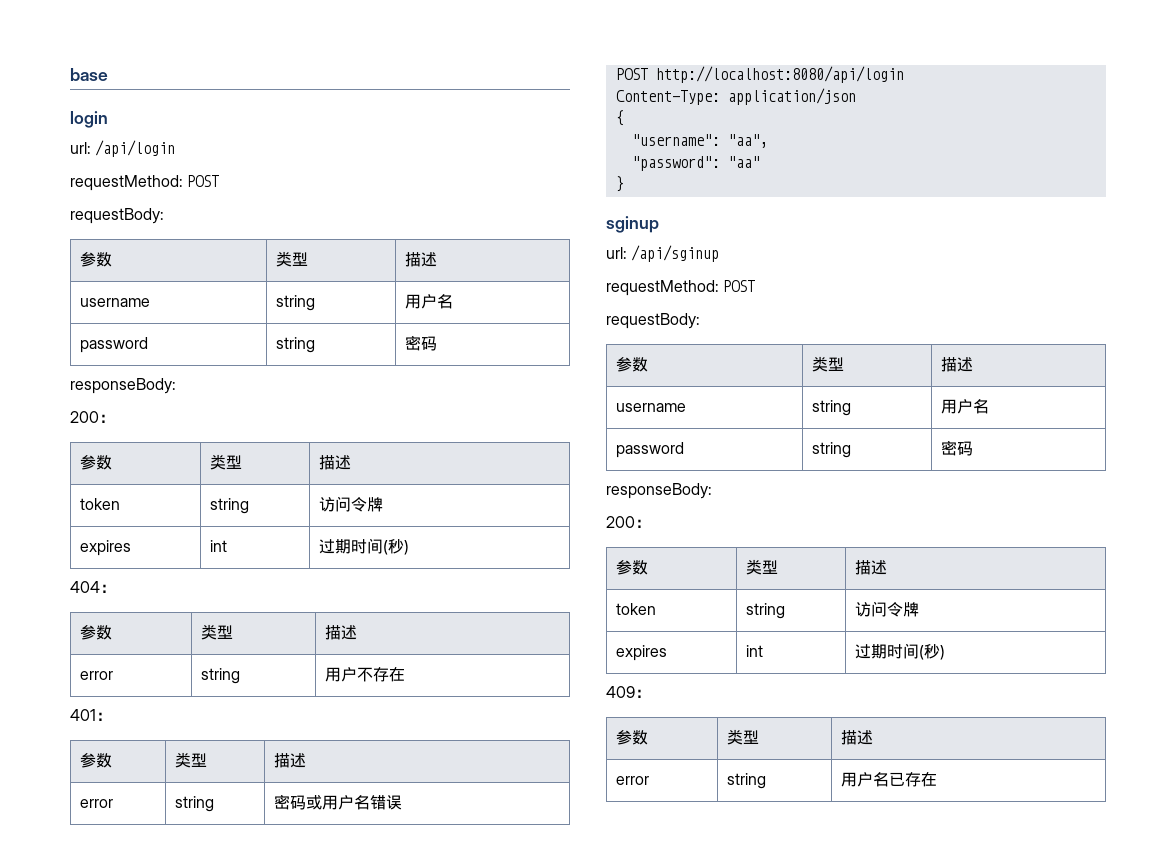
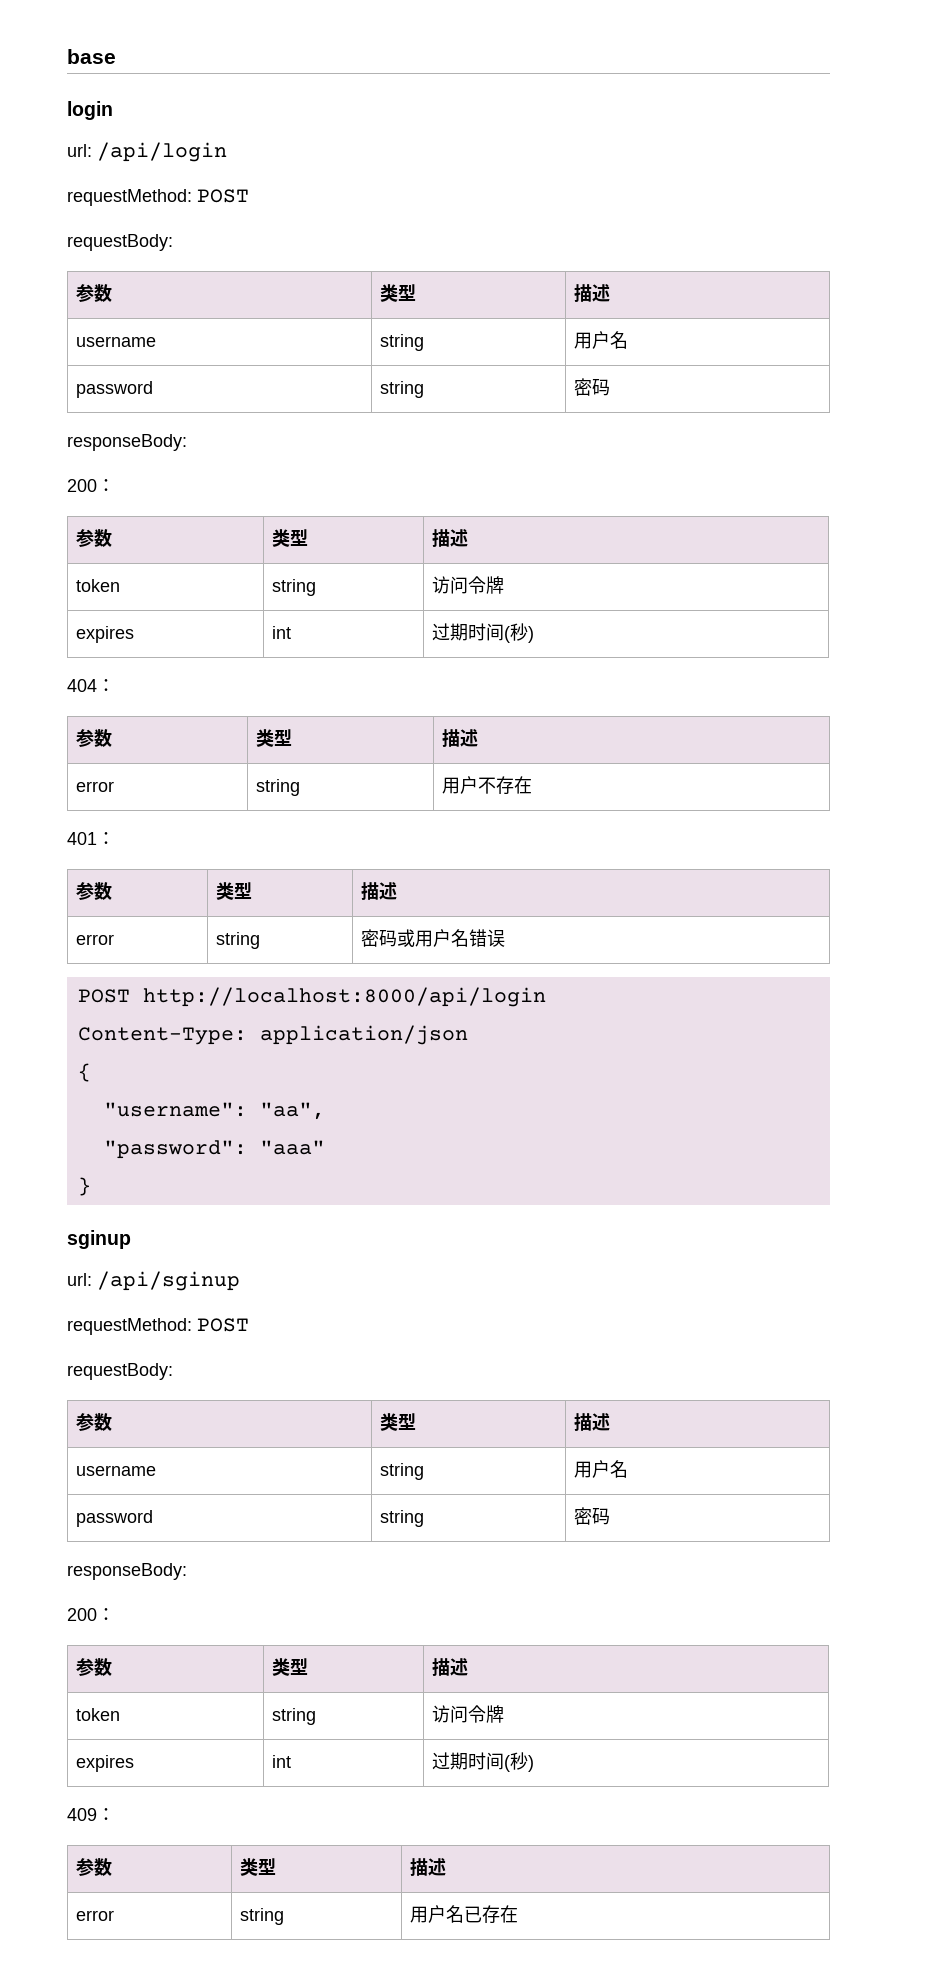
- POST http://localhost:8080/api/login
+ POST http://localhost:8000/api/login
- "password": "aa"
+ "password": "aaa"

